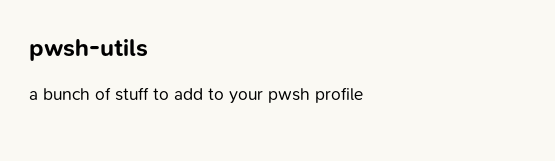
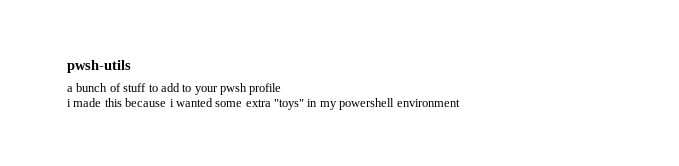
+ i made this because i wanted some extra "toys" in my powershell environment

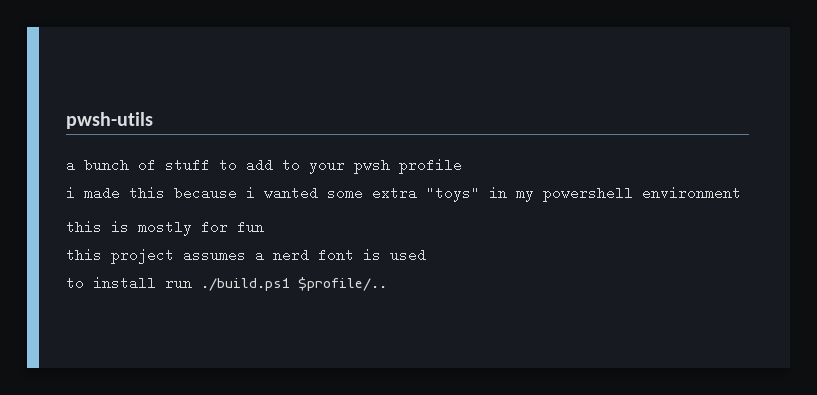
+ this is mostly for fun
+ this project assumes a nerd font is used
+ to install run ./build.ps1 $profile/..

